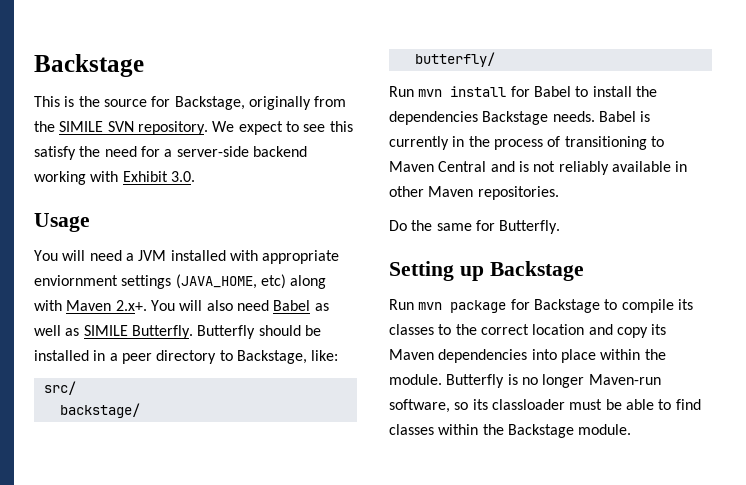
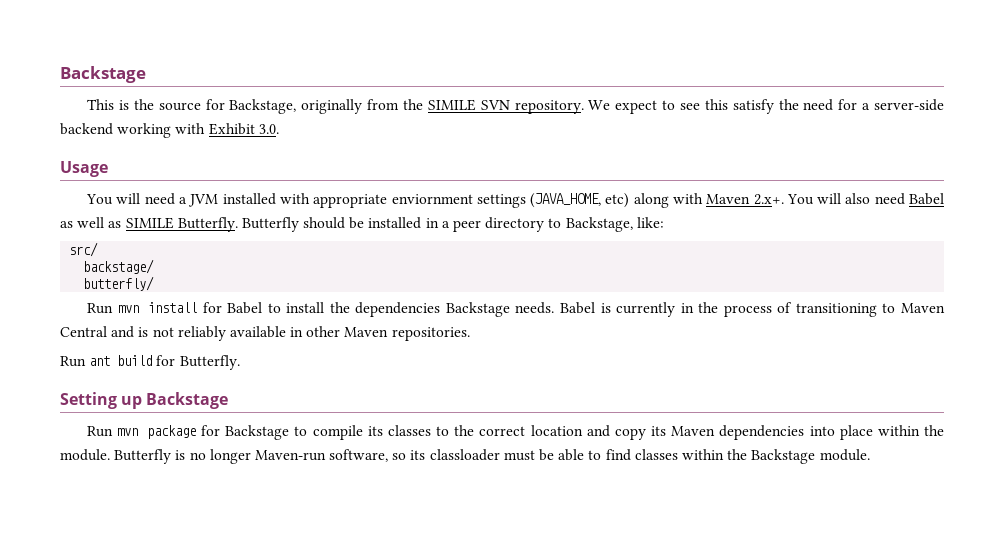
- Do the same for Butterfly.
+ Run ant build for Butterfly.

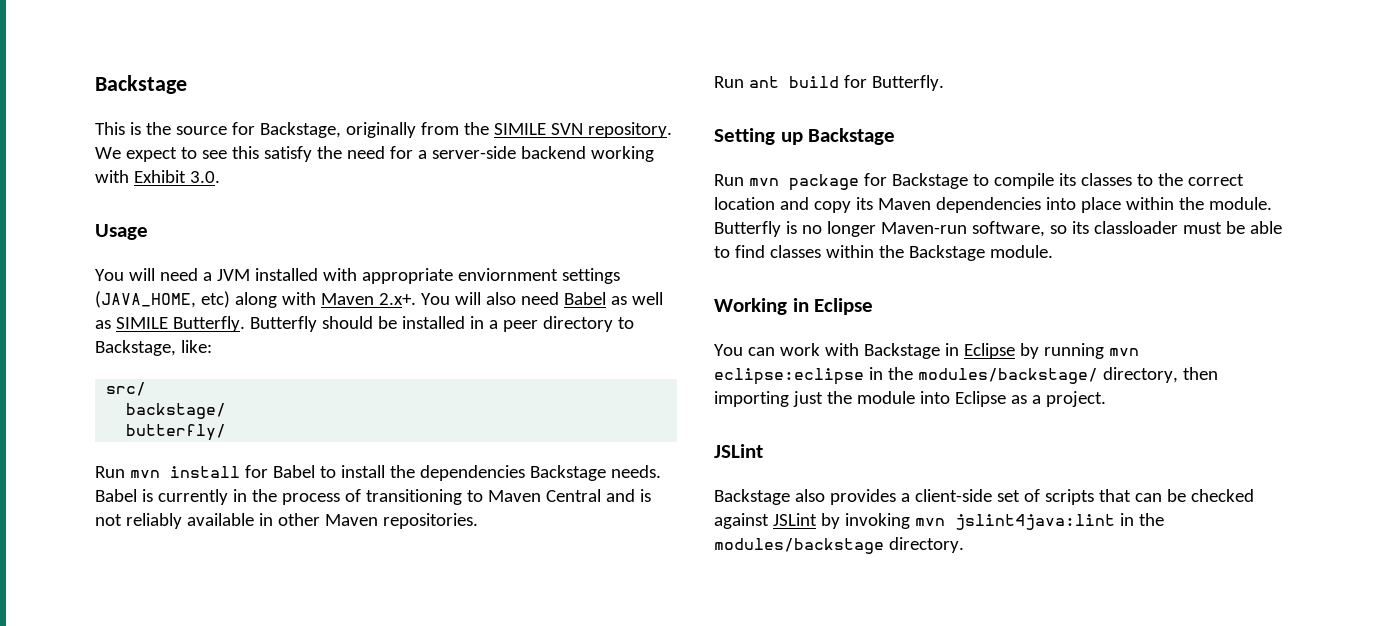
+ Working in Eclipse
+ You can work with Backstage in Eclipse by running mvn eclipse:eclipse in the modules/backstage/ directory, then importing just the module into Eclipse as a project.
+ JSLint
+ Backstage also provides a client-side set of scripts that can be checked against JSLint by invoking mvn jslint4java:lint in the modules/backstage directory.

